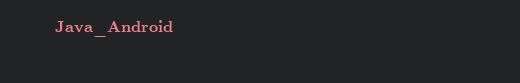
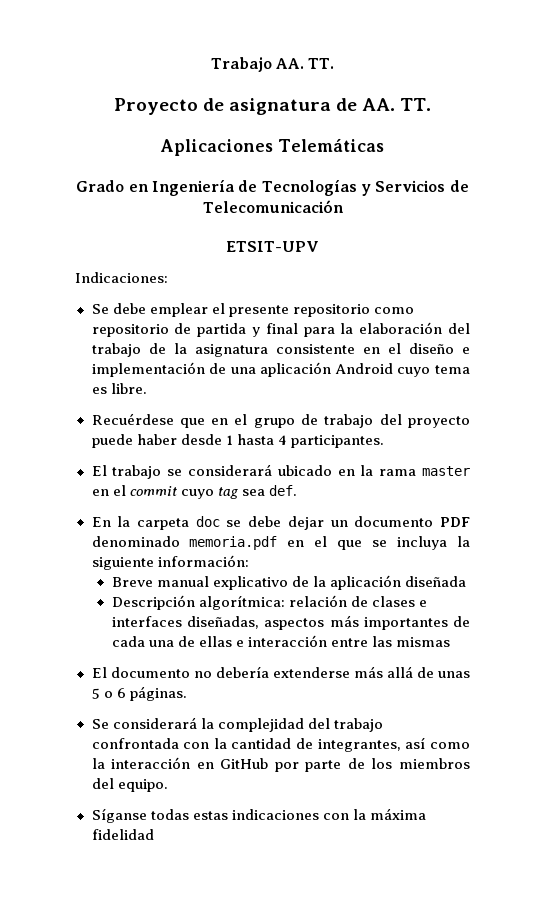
- Java_Android
+ Trabajo AA. TT.
+ Proyecto de asignatura de AA. TT.
+ Aplicaciones Telemáticas
+ Grado en Ingeniería de Tecnologías y Servicios de Telecomunicación
+ ETSIT-UPV
+ Indicaciones:
+ Se debe emplear el presente repositorio como repositorio de partida y final para la elaboración del trabajo de la asignatura consistente en el diseño e implementación de una aplicación Android cuyo tema es libre.
+ Recuérdese que en el grupo de trabajo del proyecto puede haber desde 1 hasta 4 participantes.
+ El trabajo se considerará ubicado en la rama master en el commit cuyo tag sea def.
+ En la carpeta doc se debe dejar un documento PDF denominado memoria.pdf en el que se incluya la siguiente información:
+ Breve manual explicativo de la aplicación diseñada
+ Descripción algorítmica: relación de clases e interfaces diseñadas, aspectos más importantes de cada una de ellas e interacción entre las mismas
+ El documento no debería extenderse más allá de unas 5 o 6 páginas.
+ Se considerará la complejidad del trabajo confrontada con la cantidad de integrantes, así como la interacción en GitHub por parte de los miembros del equipo.
+ Síganse todas estas indicaciones con la máxima fidelidad

